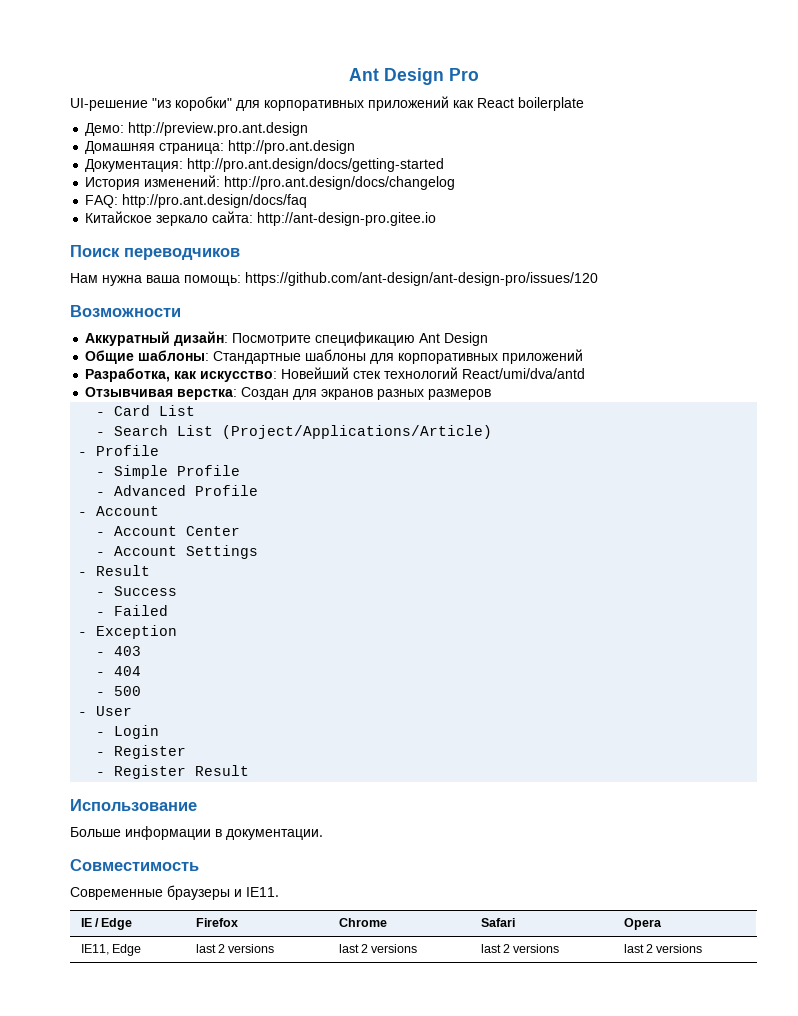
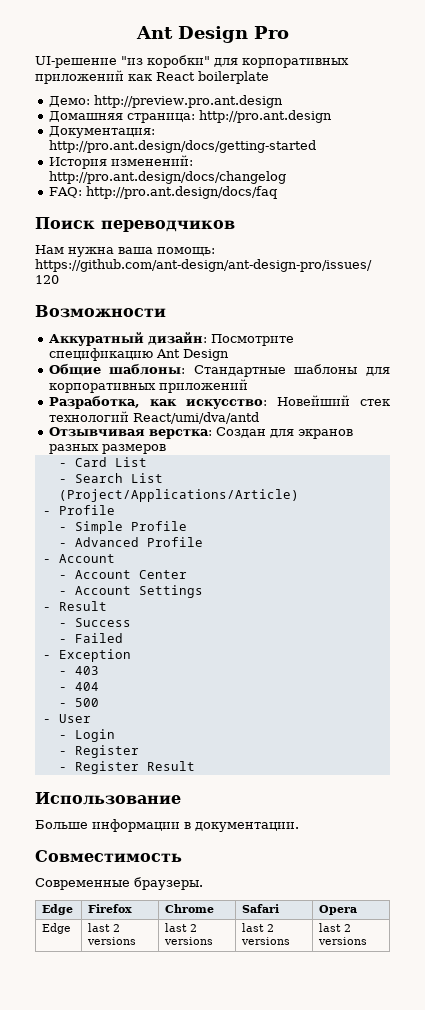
- Китайское зеркало сайта: http://ant-design-pro.gitee.io
- Современные браузеры и IE11.
- IE / Edge | Firefox | Chrome | Safari | Opera
+ Современные браузеры.
+ Edge | Firefox | Chrome | Safari | Opera
- IE11, Edge | last 2 versions | last 2 versions | last 2 versions | last 2 versions
+ Edge | last 2 versions | last 2 versions | last 2 versions | last 2 versions

